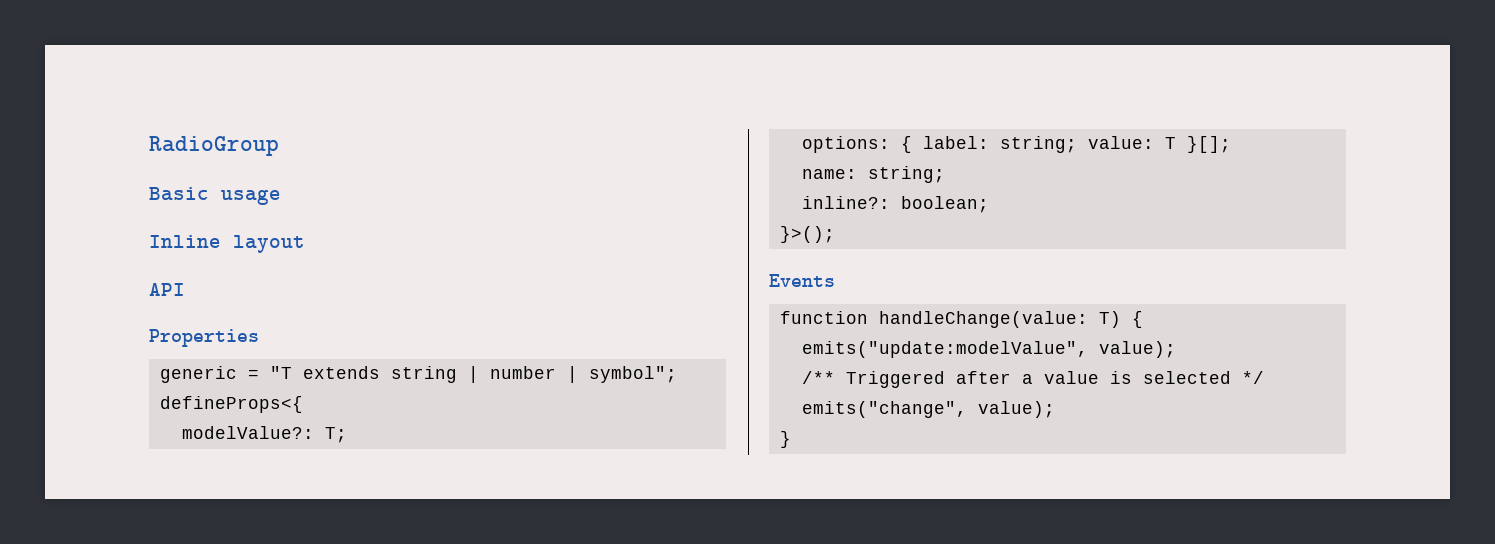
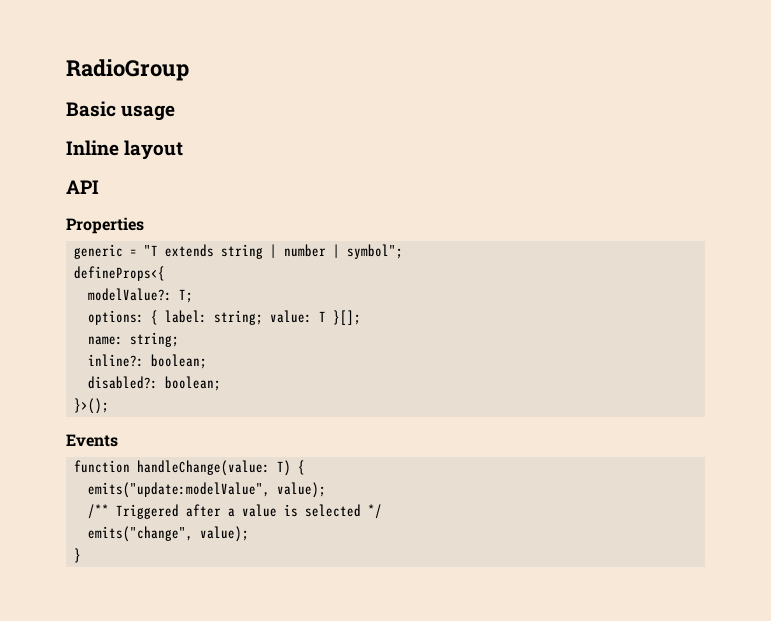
+ disabled?: boolean;

